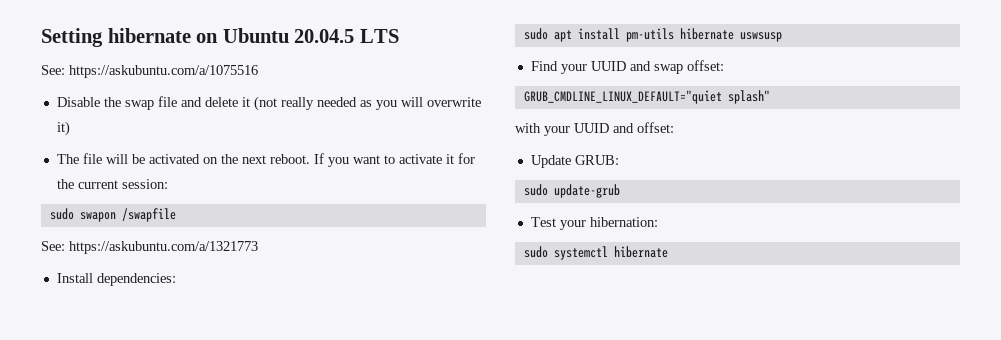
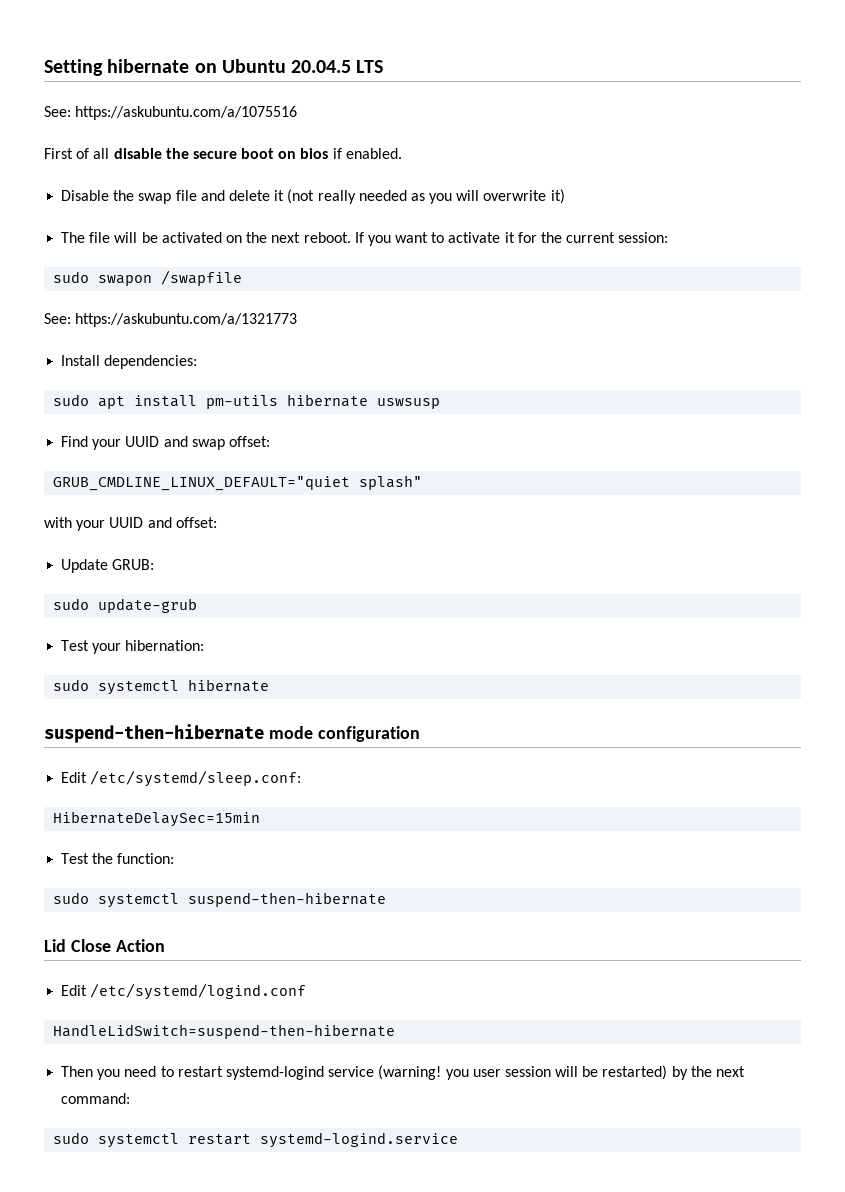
+ First of all disable the secure boot on bios if enabled.
+ suspend-then-hibernate mode configuration
+ Edit /etc/systemd/sleep.conf:
+ HibernateDelaySec=15min
+ Test the function:
+ sudo systemctl suspend-then-hibernate
+ Lid Close Action
+ Edit /etc/systemd/logind.conf
+ HandleLidSwitch=suspend-then-hibernate
+ Then you need to restart systemd-logind service (warning! you user session will be restarted) by the next command:
+ sudo systemctl restart systemd-logind.service

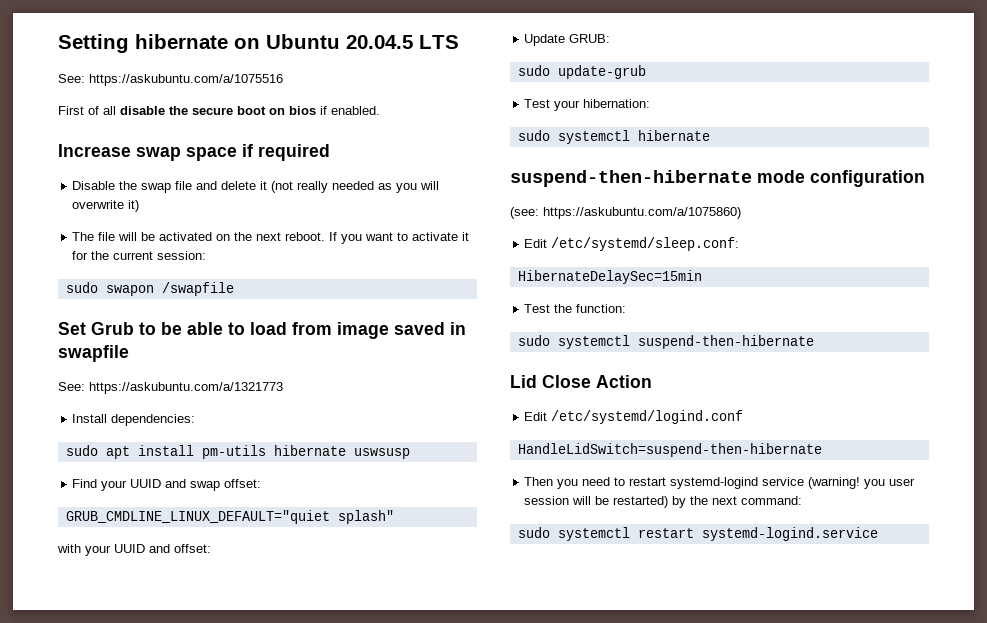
+ Increase swap space if required
+ Set Grub to be able to load from image saved in swapfile
+ (see: https://askubuntu.com/a/1075860)

